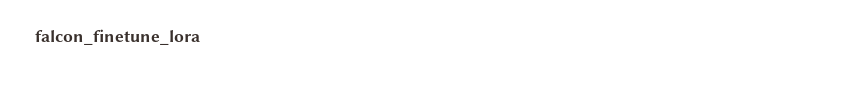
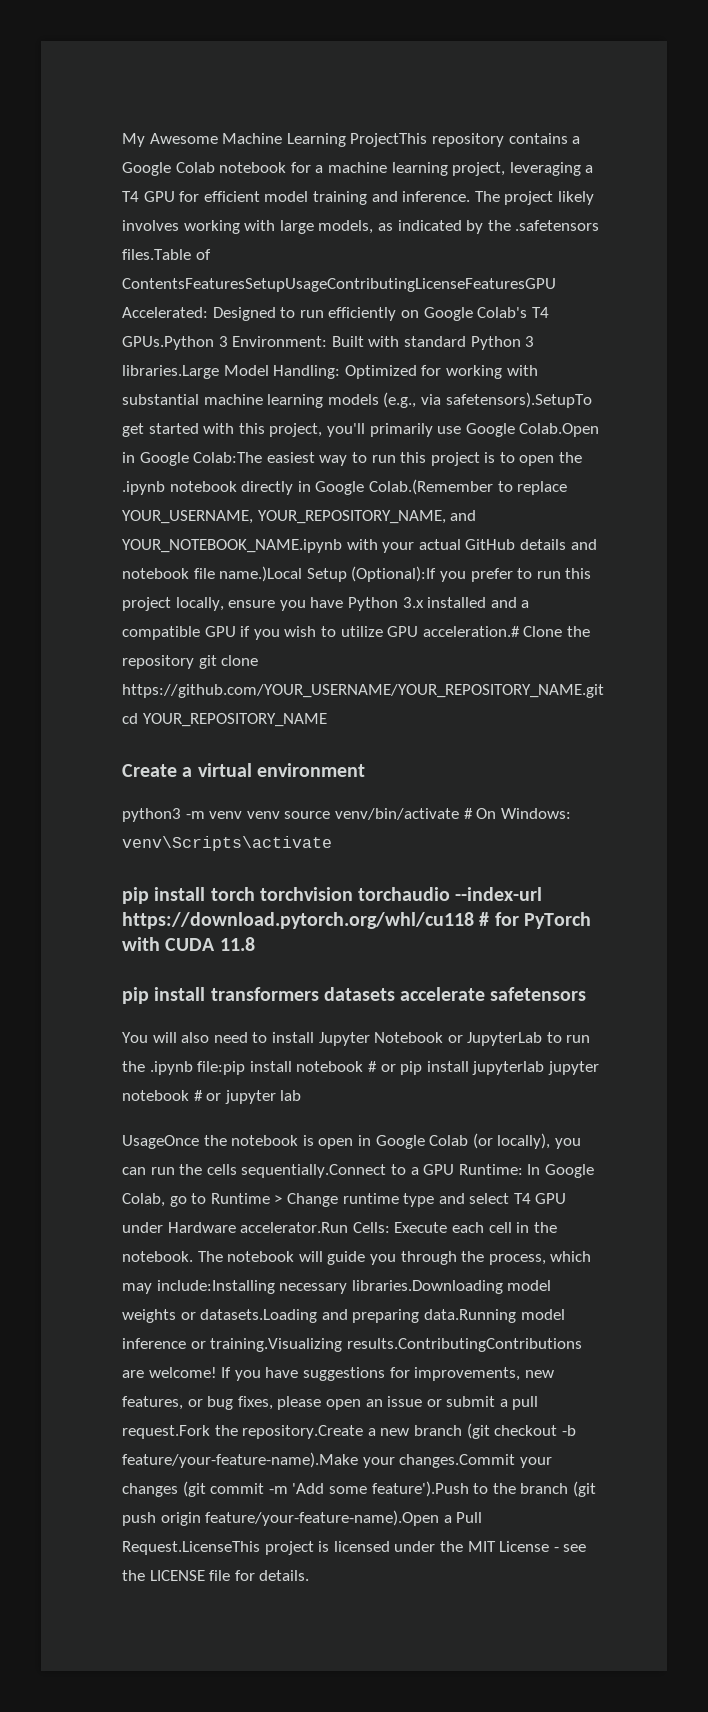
- falcon_finetune_lora
+ My Awesome Machine Learning ProjectThis repository contains a Google Colab notebook for a machine learning project, leveraging a T4 GPU for efficient model training and inference. The project likely involves working with large models, as indicated by the .safetensors files.Table of ContentsFeaturesSetupUsageContributingLicenseFeaturesGPU Accelerated: Designed to run efficiently on Google Colab's T4 GPUs.Python 3 Environment: Built with standard Python 3 libraries.Large Model Handling: Optimized for working with substantial machine learning models (e.g., via safetensors).SetupTo get started with this project, you'll primarily use Google Colab.Open in Google Colab:The easiest way to run this project is to open the .ipynb notebook directly in Google Colab.(Remember to replace YOUR_USERNAME, YOUR_REPOSITORY_NAME, and YOUR_NOTEBOOK_NAME.ipynb with your actual GitHub details and notebook file name.)Local Setup (Optional):If you prefer to run this project locally, ensure you have Python 3.x installed and a compatible GPU if you wish to utilize GPU acceleration.# Clone the repository git clone https://github.com/YOUR_USERNAME/YOUR_REPOSITORY_NAME.git cd YOUR_REPOSITORY_NAME
+ Create a virtual environment
+ python3 -m venv venv source venv/bin/activate # On Windows: venv\Scripts\activate
+ pip install torch torchvision torchaudio --index-url https://download.pytorch.org/whl/cu118 # for PyTorch with CUDA 11.8
+ pip install transformers datasets accelerate safetensors
+ You will also need to install Jupyter Notebook or JupyterLab to run the .ipynb file:pip install notebook # or pip install jupyterlab jupyter notebook # or jupyter lab
+ UsageOnce the notebook is open in Google Colab (or locally), you can run the cells sequentially.Connect to a GPU Runtime: In Google Colab, go to Runtime > Change runtime type and select T4 GPU under Hardware accelerator.Run Cells: Execute each cell in the notebook. The notebook will guide you through the process, which may include:Installing necessary libraries.Downloading model weights or datasets.Loading and preparing data.Running model inference or training.Visualizing results.ContributingContributions are welcome! If you have suggestions for improvements, new features, or bug fixes, please open an issue or submit a pull request.Fork the repository.Create a new branch (git checkout -b feature/your-feature-name).Make your changes.Commit your changes (git commit -m 'Add some feature').Push to the branch (git push origin feature/your-feature-name).Open a Pull Request.LicenseThis project is licensed under the MIT License - see the LICENSE file for details.

